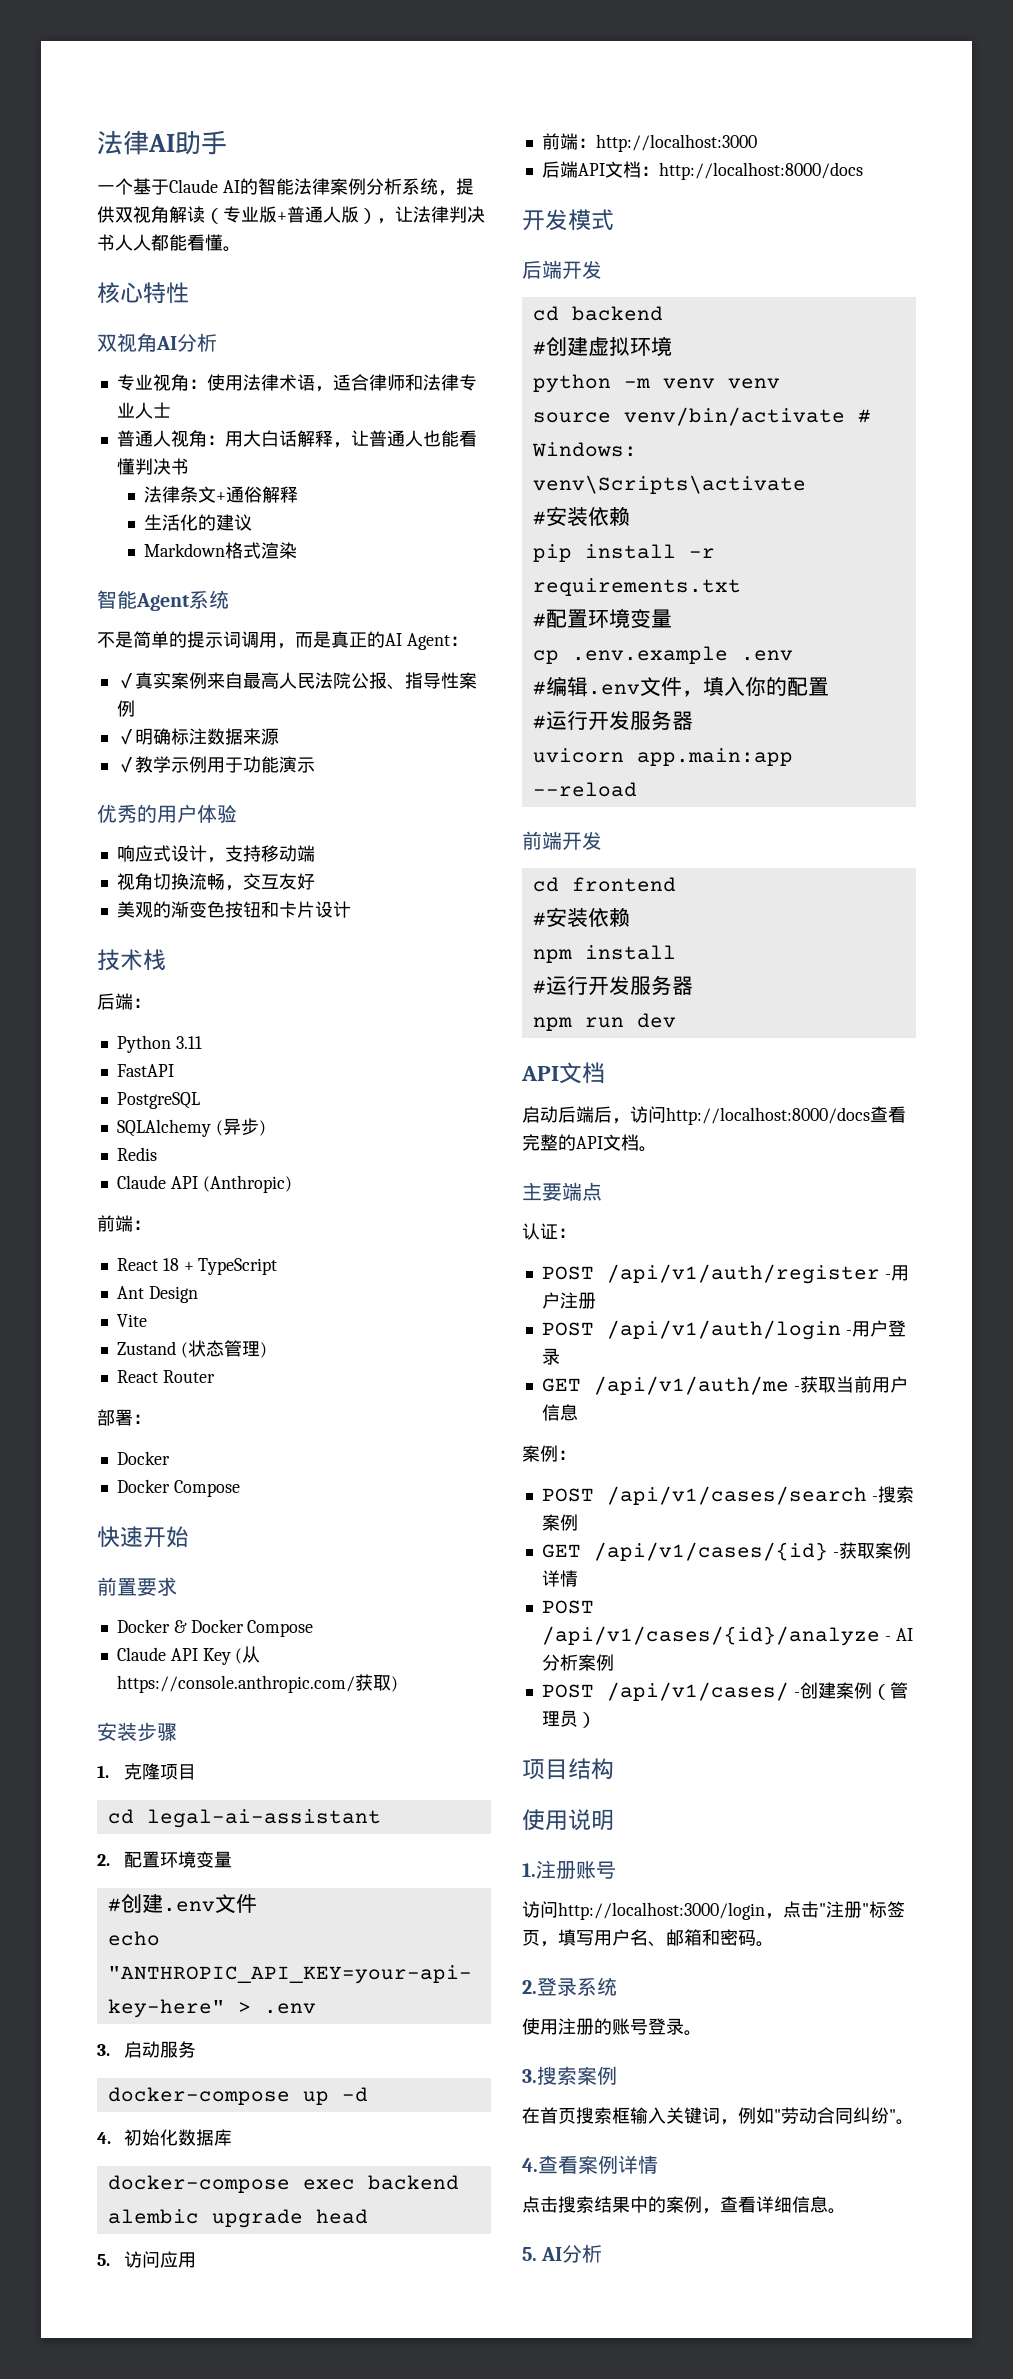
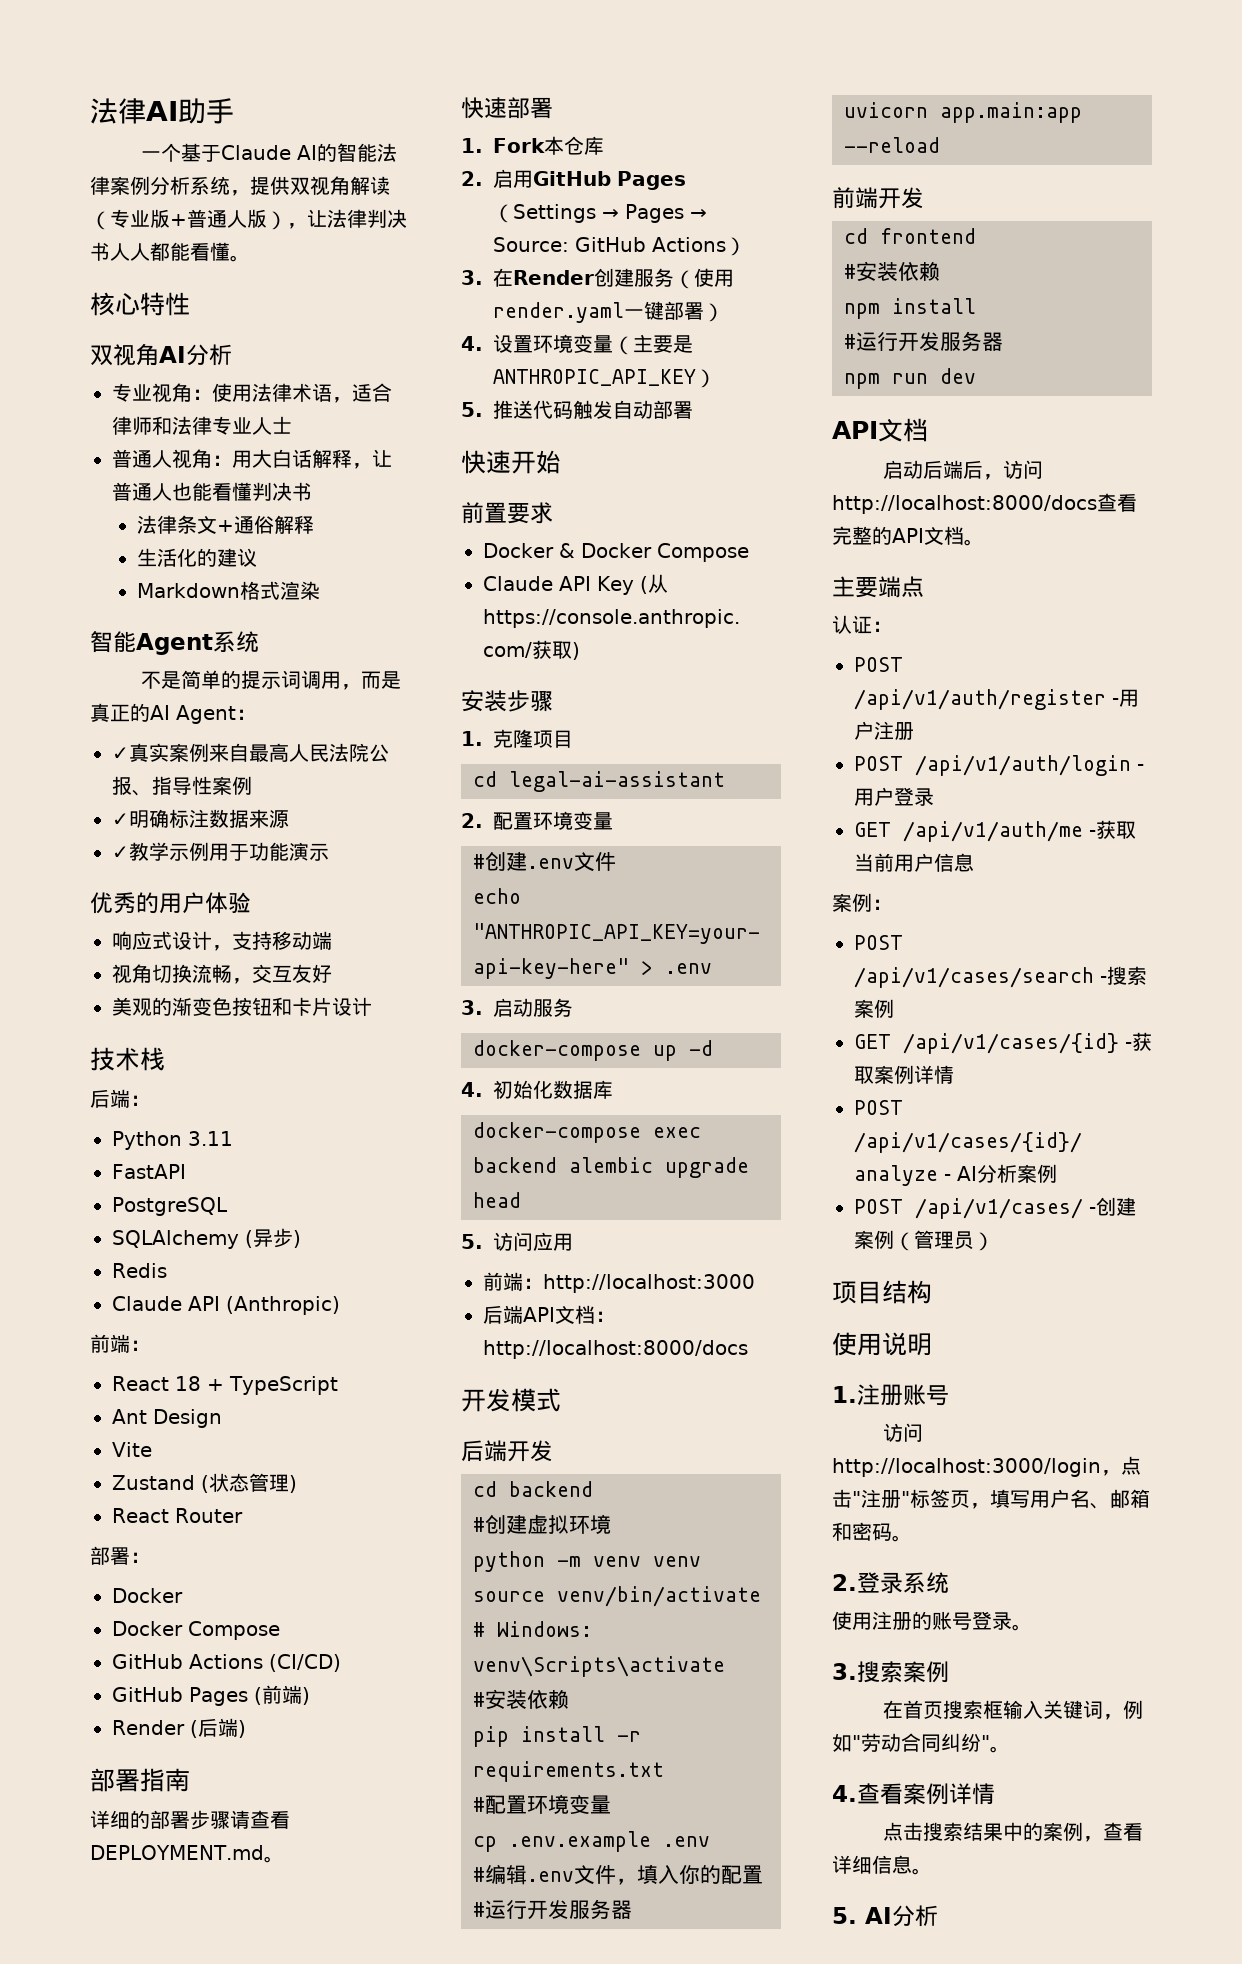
+ GitHub Actions (CI/CD)
+ GitHub Pages (前端)
+ Render (后端)
+ 部署指南
+ 详细的部署步骤请查看DEPLOYMENT.md。
+ 快速部署
+ 1. Fork本仓库
+ 2.启用GitHub Pages（Settings → Pages → Source: GitHub Actions）
+ 3.在Render创建服务（使用render.yaml一键部署）
+ 4.设置环境变量（主要是ANTHROPIC_API_KEY）
+ 5.推送代码触发自动部署

